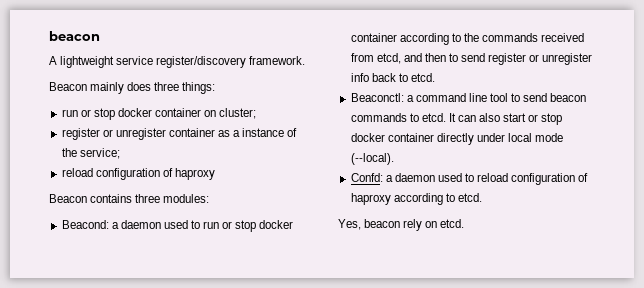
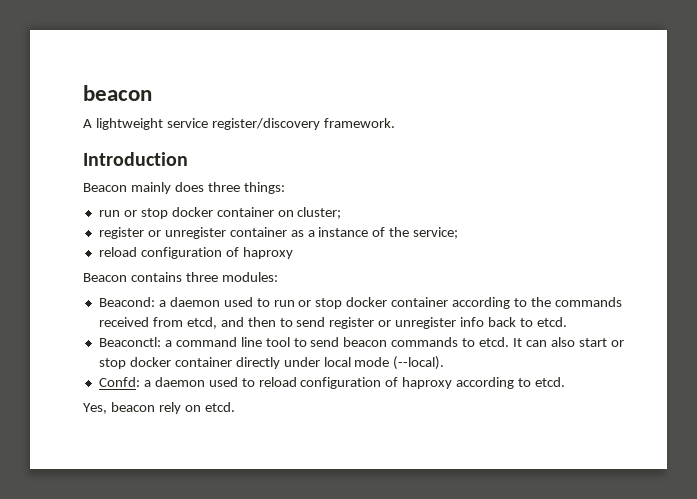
+ Introduction

